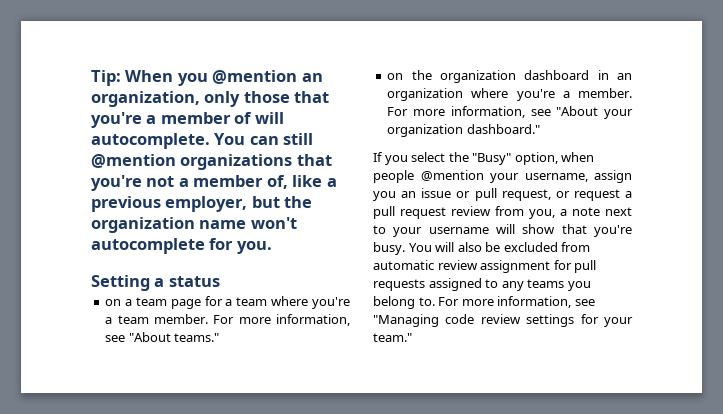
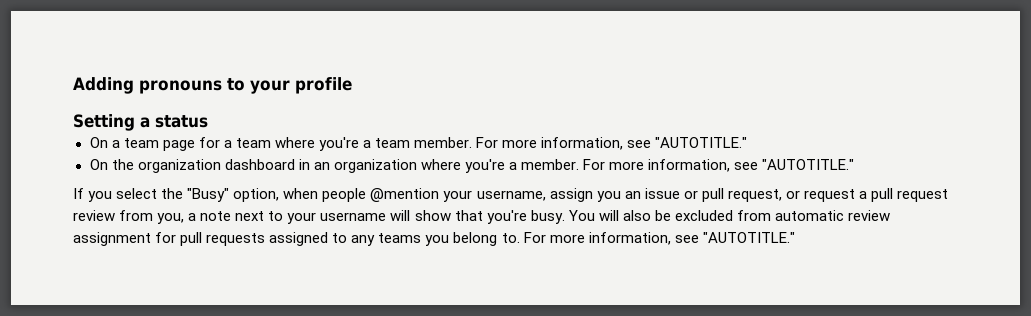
- Tip: When you @mention an organization, only those that you're a member of will autocomplete. You can still @mention organizations that you're not a member of, like a previous employer, but the organization name won't autocomplete for you.
+ Adding pronouns to your profile
- on a team page for a team where you're a team member. For more information, see "About teams."
- on the organization dashboard in an organization where you're a member. For more information, see "About your organization dashboard."
+ On a team page for a team where you're a team member. For more information, see "AUTOTITLE."
+ On the organization dashboard in an organization where you're a member. For more information, see "AUTOTITLE."
- You will also be excluded from automatic review assignment for pull requests assigned to any teams you belong to. For more information, see "Managing code review settings for your team."
+ You will also be excluded from automatic review assignment for pull requests assigned to any teams you belong to. For more information, see "AUTOTITLE."

